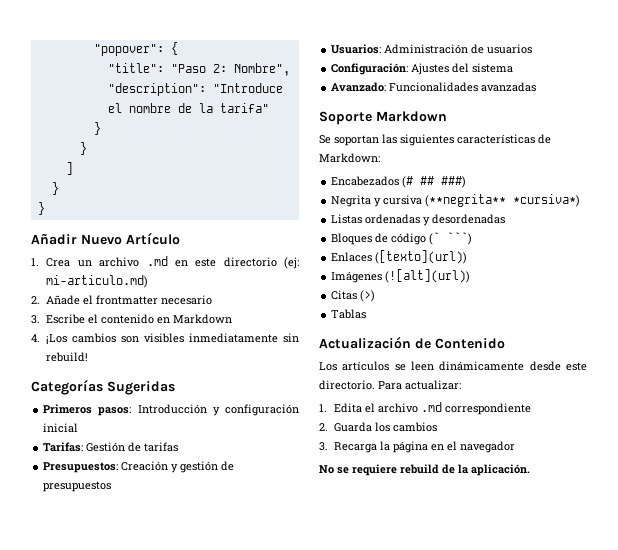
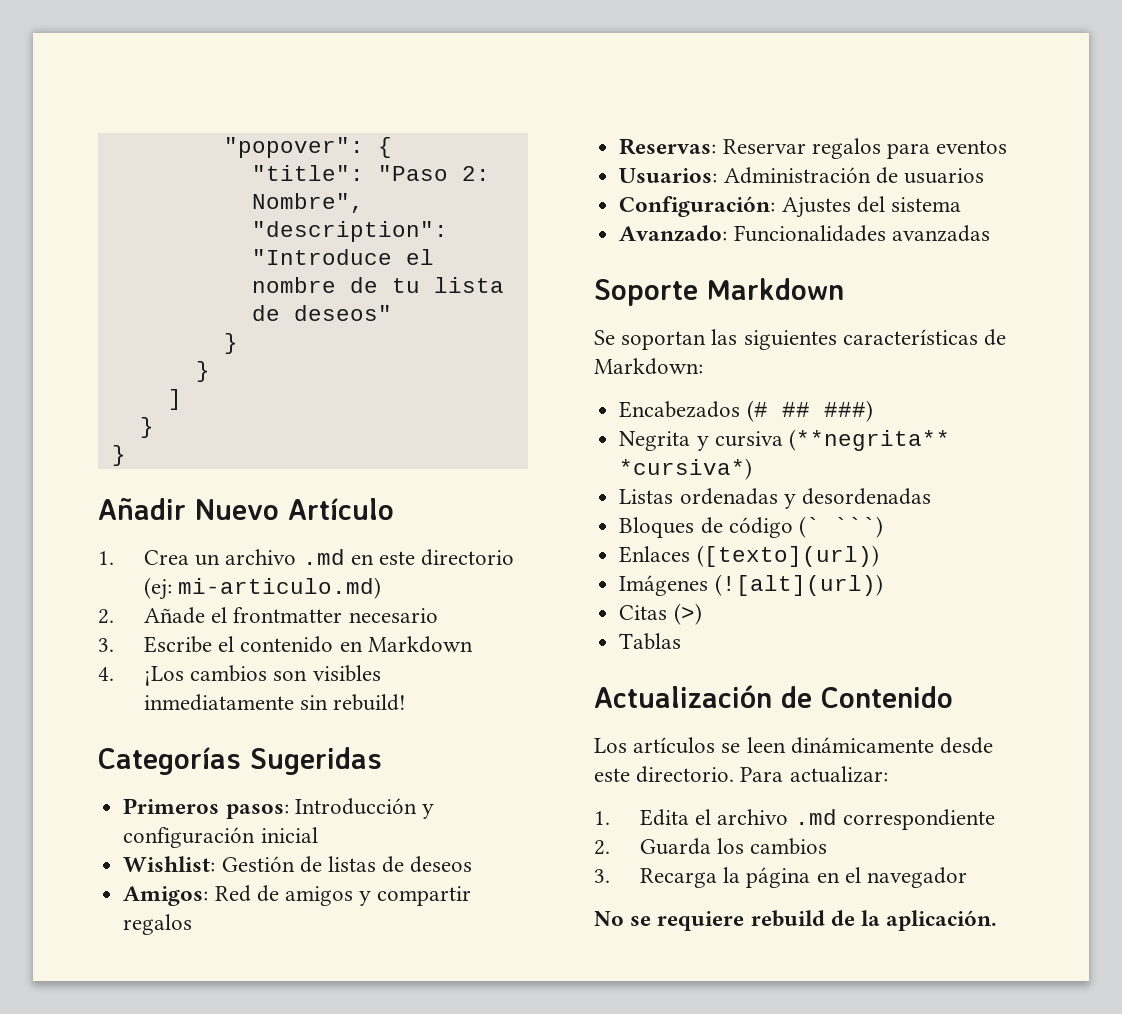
- "description": "Introduce el nombre de la tarifa"
+ "description": "Introduce el nombre de tu lista de deseos"
- Tarifas: Gestión de tarifas
- Presupuestos: Creación y gestión de presupuestos
+ Wishlist: Gestión de listas de deseos
+ Amigos: Red de amigos y compartir regalos
+ Reservas: Reservar regalos para eventos

